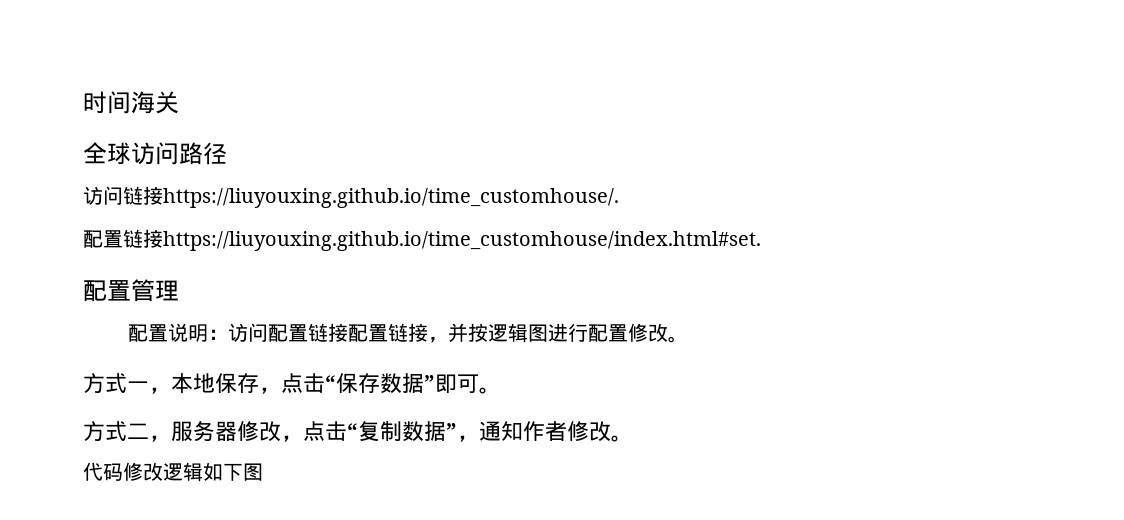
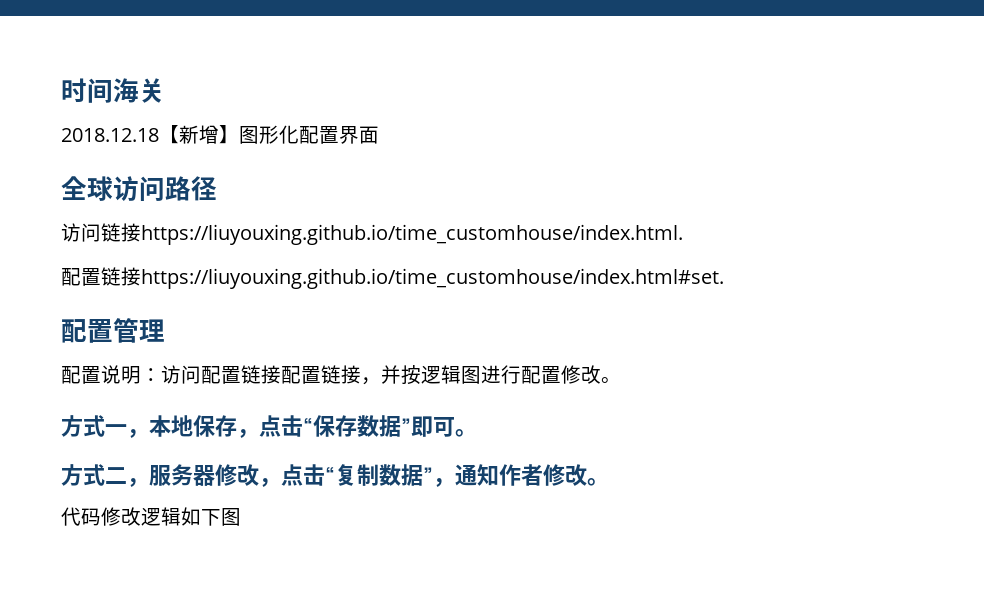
+ 2018.12.18【新增】图形化配置界面
- 访问链接https://liuyouxing.github.io/time_customhouse/.
+ 访问链接https://liuyouxing.github.io/time_customhouse/index.html.

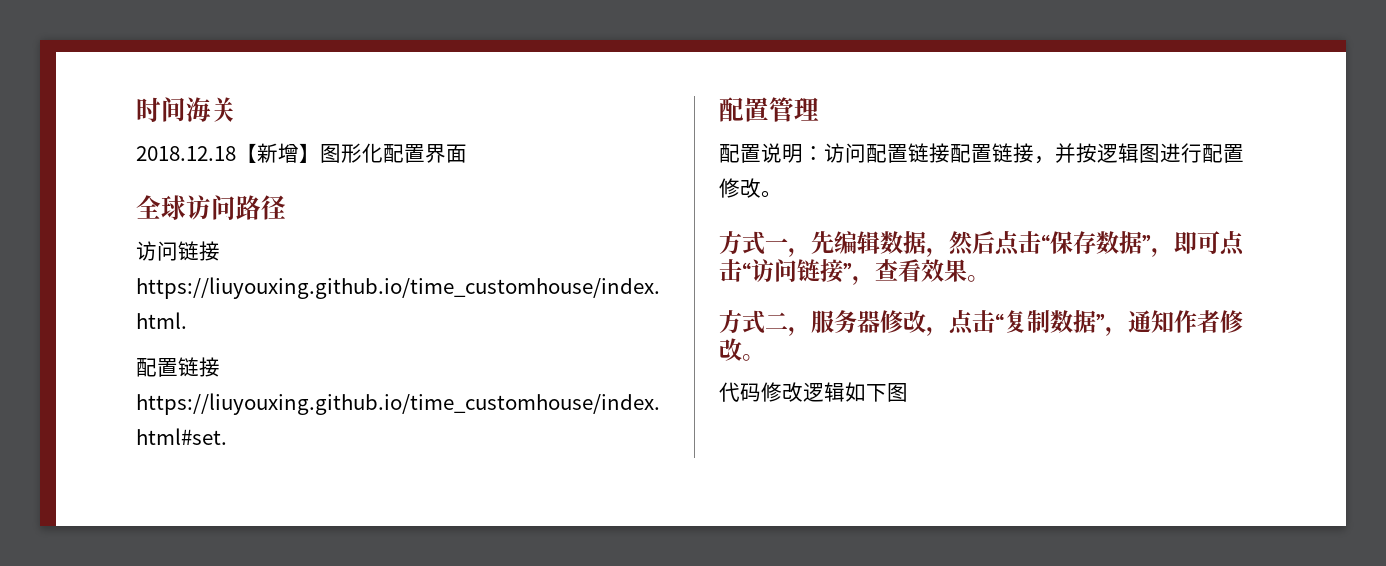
- 方式一，本地保存，点击“保存数据”即可。
+ 方式一，先编辑数据，然后点击“保存数据”，即可点击“访问链接”，查看效果。

